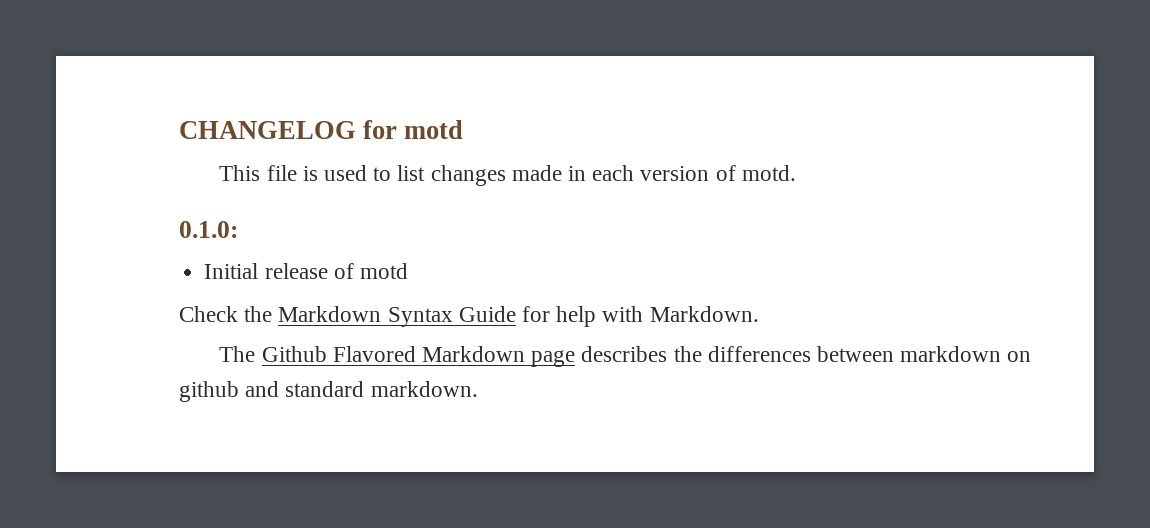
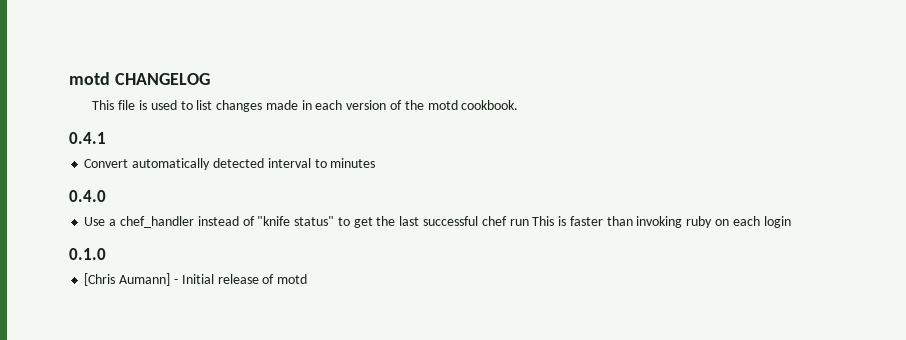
- CHANGELOG for motd
+ motd CHANGELOG
- This file is used to list changes made in each version of motd.
- 0.1.0:
- Initial release of motd
- Check the Markdown Syntax Guide for help with Markdown.
- The Github Flavored Markdown page describes the differences between markdown on github and standard markdown.
+ This file is used to list changes made in each version of the motd cookbook.
+ 0.4.1
+ Convert automatically detected interval to minutes
+ 0.4.0
+ Use a chef_handler instead of "knife status" to get the last successful chef run This is faster than invoking ruby on each login
+ 0.1.0
+ [Chris Aumann] - Initial release of motd

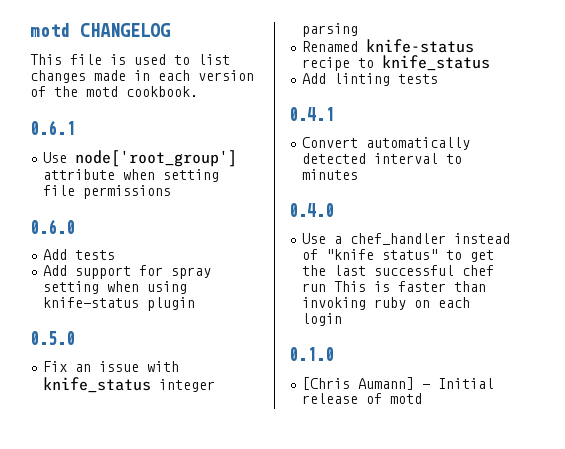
+ 0.6.1
+ Use node['root_group'] attribute when setting file permissions
+ 0.6.0
+ Add tests
+ Add support for spray setting when using knife-status plugin
+ 0.5.0
+ Fix an issue with knife_status integer parsing
+ Renamed knife-status recipe to knife_status
+ Add linting tests

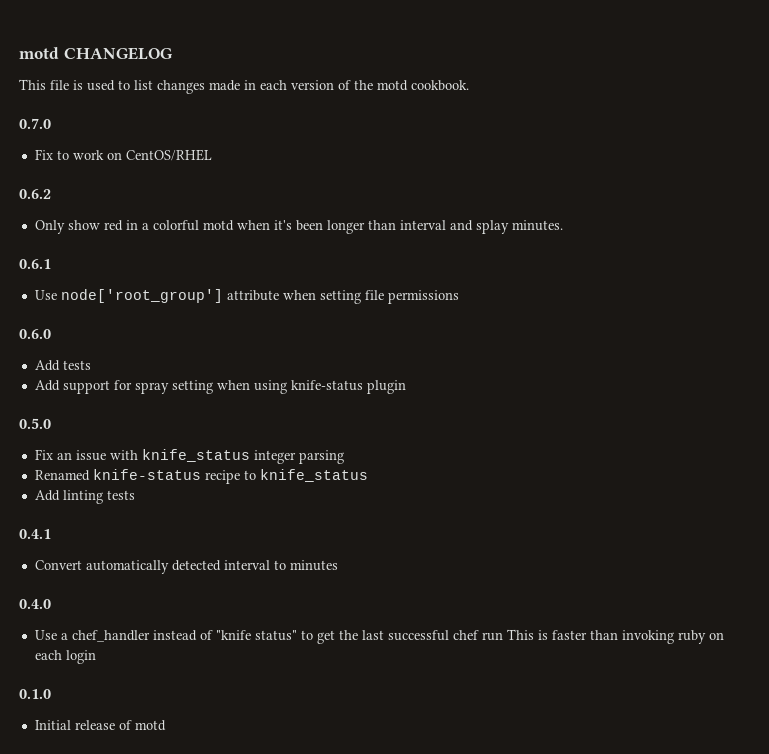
+ 0.7.0
+ Fix to work on CentOS/RHEL
+ 0.6.2
+ Only show red in a colorful motd when it's been longer than interval and splay minutes.
- [Chris Aumann] - Initial release of motd
+ Initial release of motd

